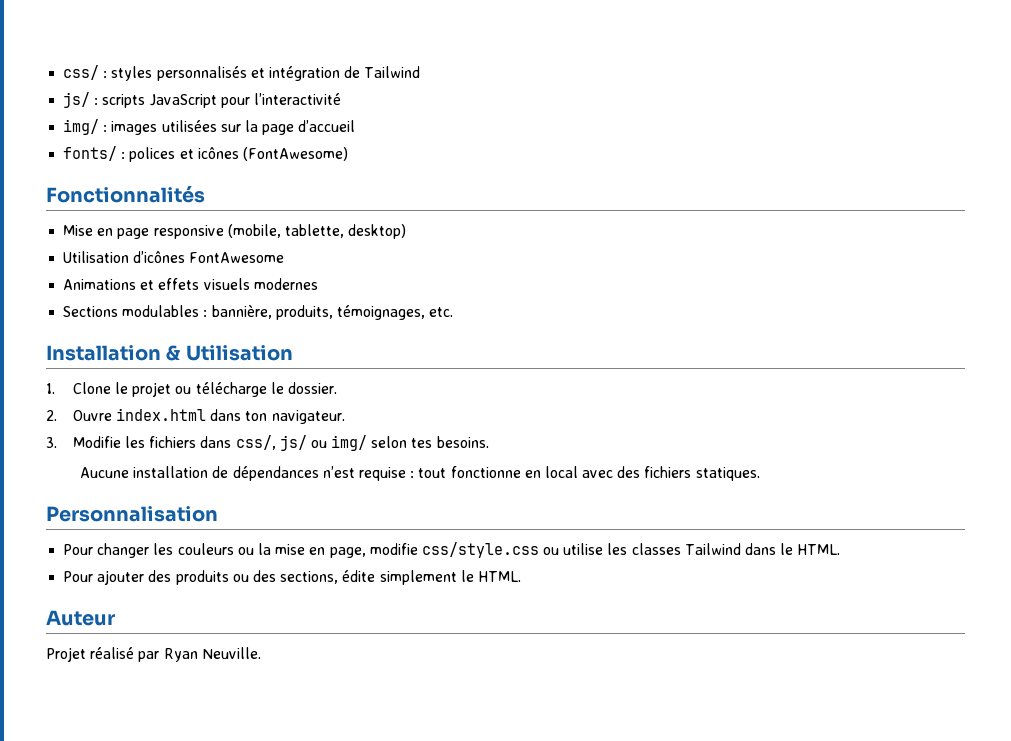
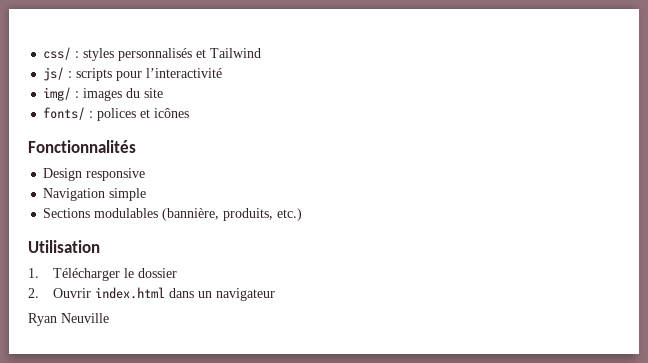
- css/ : styles personnalisés et intégration de Tailwind
+ css/ : styles personnalisés et Tailwind
- js/ : scripts JavaScript pour l’interactivité
+ js/ : scripts pour l’interactivité
- img/ : images utilisées sur la page d’accueil
+ img/ : images du site
- fonts/ : polices et icônes (FontAwesome)
+ fonts/ : polices et icônes
- Mise en page responsive (mobile, tablette, desktop)
- Utilisation d’icônes FontAwesome
- Animations et effets visuels modernes
- Sections modulables : bannière, produits, témoignages, etc.
- Installation & Utilisation
- 1. Clone le projet ou télécharge le dossier.
+ Design responsive
+ Navigation simple
+ Sections modulables (bannière, produits, etc.)
+ Utilisation
+ 1. Télécharger le dossier
- 2. Ouvre index.html dans ton navigateur.
- 3. Modifie les fichiers dans css/, js/ ou img/ selon tes besoins.
- Aucune installation de dépendances n’est requise : tout fonctionne en local avec des fichiers statiques.
- Personnalisation
- Pour changer les couleurs ou la mise en page, modifie css/style.css ou utilise les classes Tailwind dans le HTML.
- Pour ajouter des produits ou des sections, édite simplement le HTML.
- Auteur
- Projet réalisé par Ryan Neuville.
+ 2. Ouvrir index.html dans un navigateur
+ Ryan Neuville

